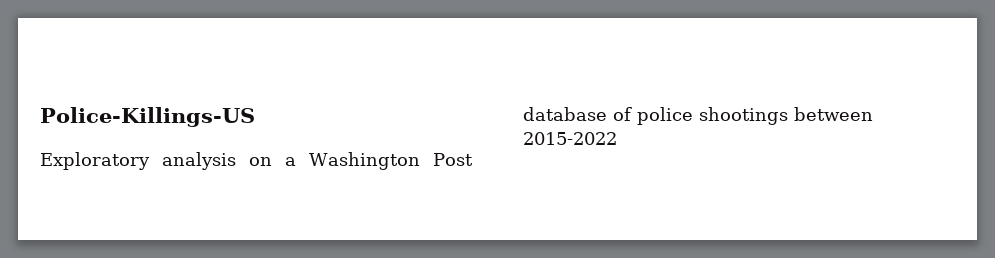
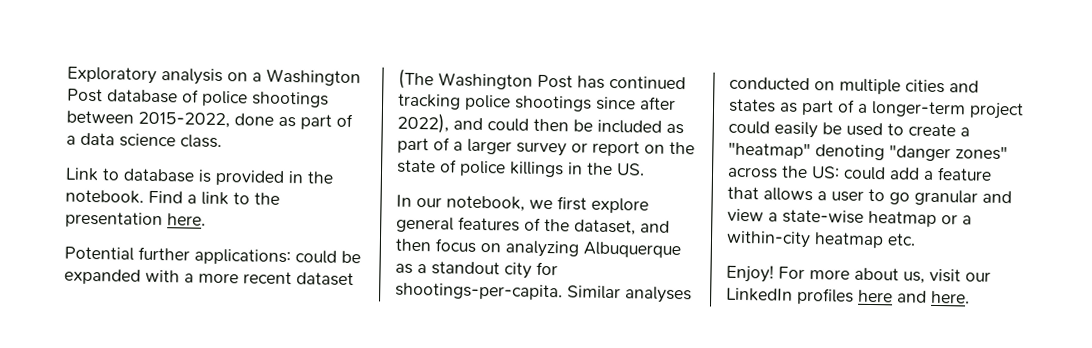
- Police-Killings-US
- Exploratory analysis on a Washington Post database of police shootings between 2015-2022
+ Exploratory analysis on a Washington Post database of police shootings between 2015-2022, done as part of a data science class.
+ Link to database is provided in the notebook. Find a link to the presentation here.
+ Potential further applications: could be expanded with a more recent dataset (The Washington Post has continued tracking police shootings since after 2022), and could then be included as part of a larger survey or report on the state of police killings in the US.
+ In our notebook, we first explore general features of the dataset, and then focus on analyzing Albuquerque as a standout city for shootings-per-capita. Similar analyses conducted on multiple cities and states as part of a longer-term project could easily be used to create a "heatmap" denoting "danger zones" across the US: could add a feature that allows a user to go granular and view a state-wise heatmap or a within-city heatmap etc.
+ Enjoy! For more about us, visit our LinkedIn profiles here and here.

